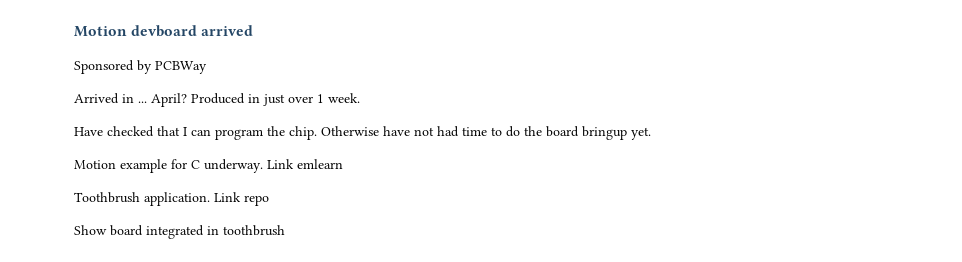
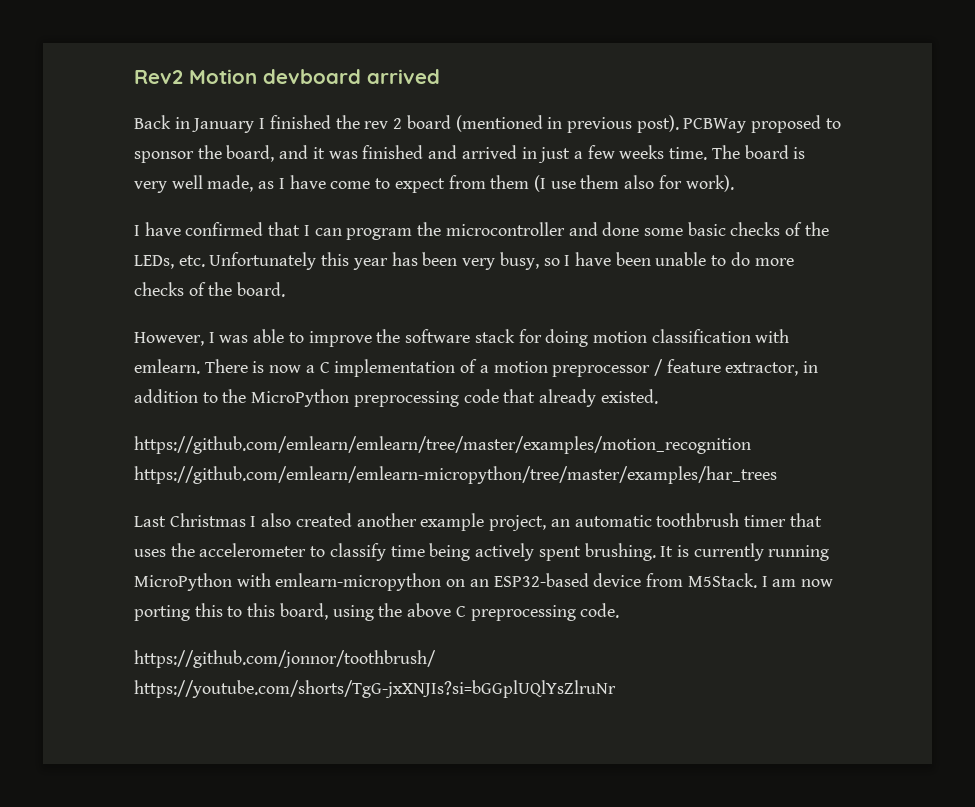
- Motion devboard arrived
+ Rev2 Motion devboard arrived
- Sponsored by PCBWay
- Arrived in ... April? Produced in just over 1 week.
- Have checked that I can program the chip. Otherwise have not had time to do the board bringup yet.
- Motion example for C underway. Link emlearn
- Toothbrush application. Link repo
- Show board integrated in toothbrush
+ Back in January I finished the rev 2 board (mentioned in previous post). PCBWay proposed to sponsor the board, and it was finished and arrived in just a few weeks time. The board is very well made, as I have come to expect from them (I use them also for work).
+ I have confirmed that I can program the microcontroller and done some basic checks of the LEDs, etc. Unfortunately this year has been very busy, so I have been unable to do more checks of the board.
+ However, I was able to improve the software stack for doing motion classification with emlearn. There is now a C implementation of a motion preprocessor / feature extractor, in addition to the MicroPython preprocessing code that already existed.
+ https://github.com/emlearn/emlearn/tree/master/examples/motion_recognition https://github.com/emlearn/emlearn-micropython/tree/master/examples/har_trees
+ Last Christmas I also created another example project, an automatic toothbrush timer that uses the accelerometer to classify time being actively spent brushing. It is currently running MicroPython with emlearn-micropython on an ESP32-based device from M5Stack. I am now porting this to this board, using the above C preprocessing code.
+ https://github.com/jonnor/toothbrush/ https://youtube.com/shorts/TgG-jxXNJIs?si=bGGplUQlYsZlruNr

